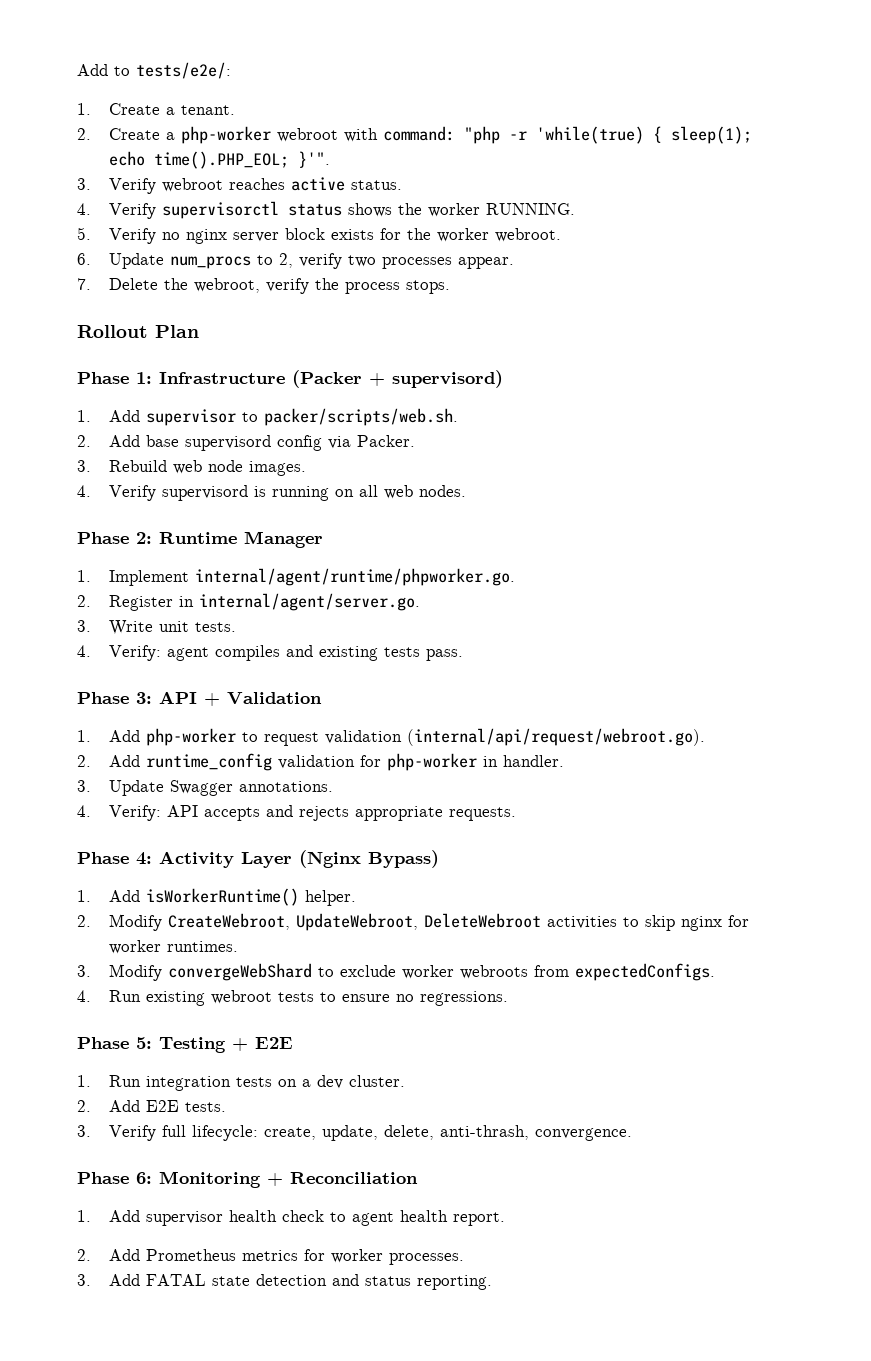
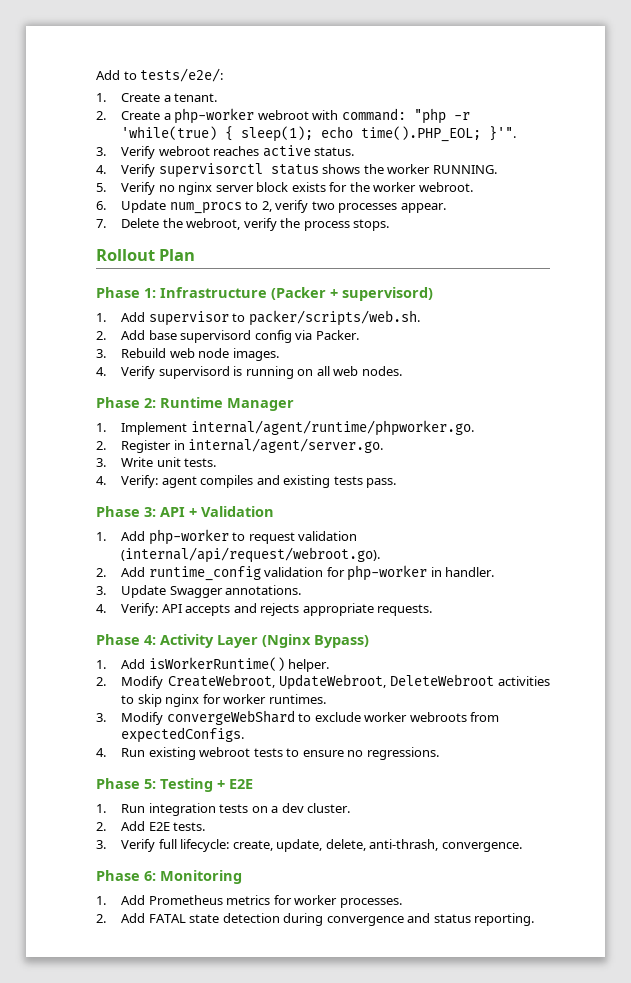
- Phase 6: Monitoring + Reconciliation
- 1. Add supervisor health check to agent health report.
- 2. Add Prometheus metrics for worker processes.
+ Phase 6: Monitoring
+ 1. Add Prometheus metrics for worker processes.
- 3. Add FATAL state detection and status reporting.
+ 2. Add FATAL state detection during convergence and status reporting.

